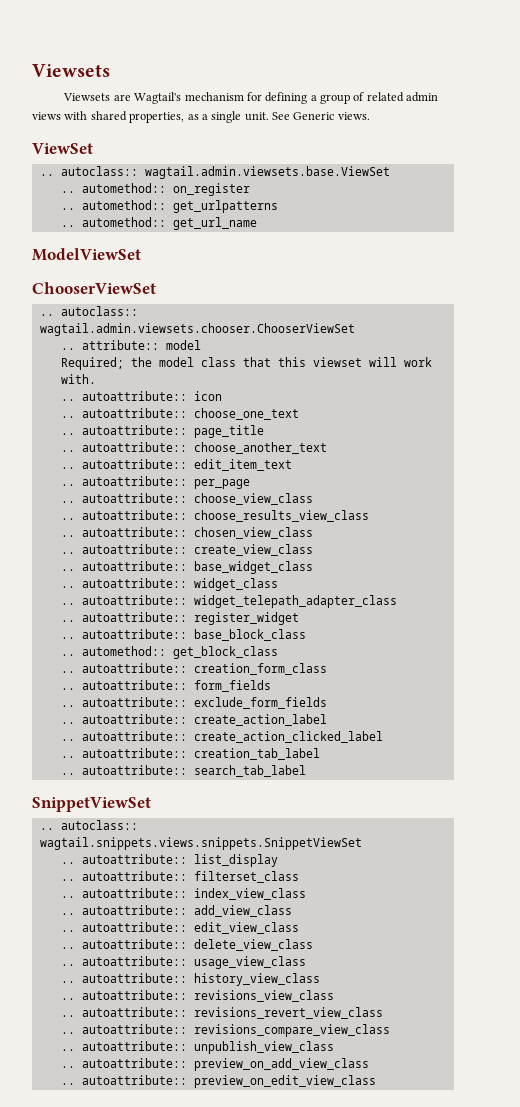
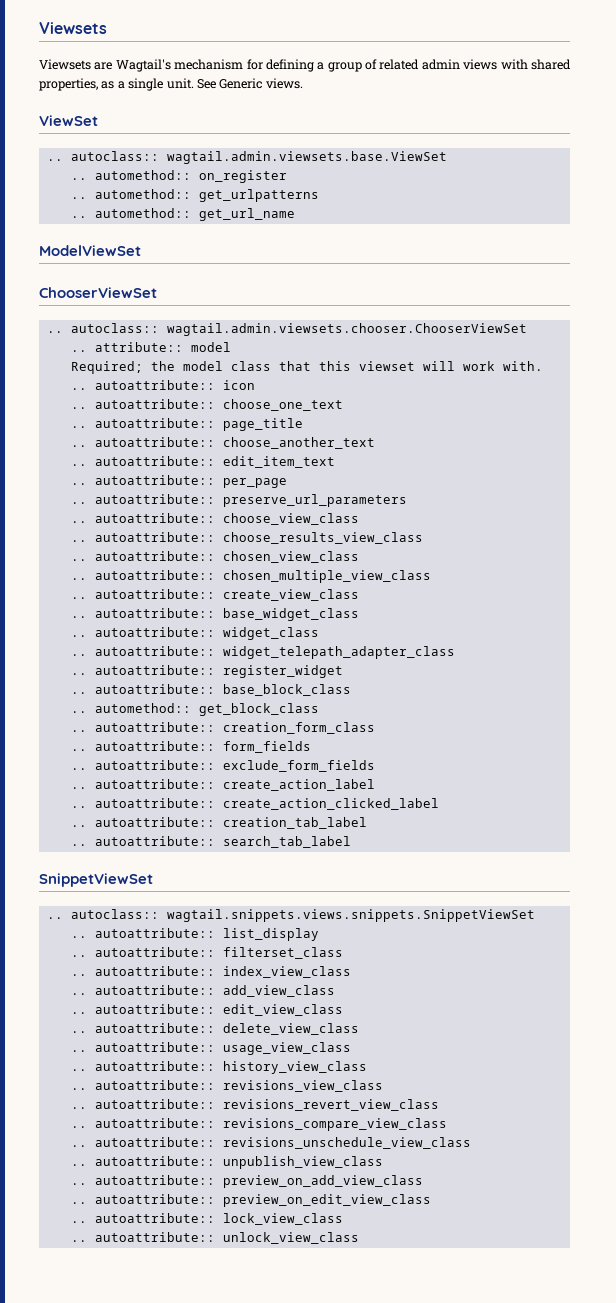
+ .. autoattribute:: preserve_url_parameters
+ .. autoattribute:: chosen_multiple_view_class
+ .. autoattribute:: revisions_unschedule_view_class
+ .. autoattribute:: lock_view_class
+ .. autoattribute:: unlock_view_class

